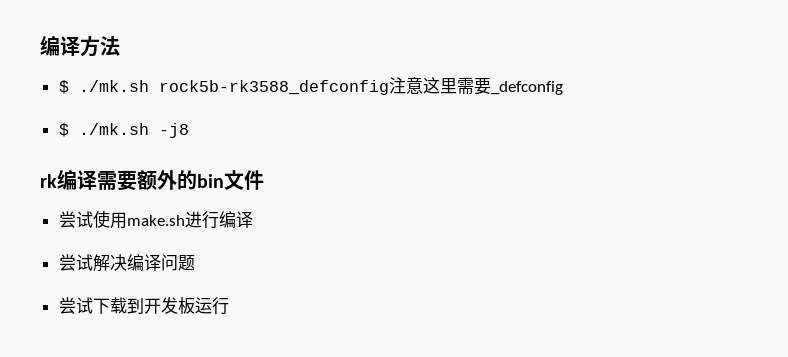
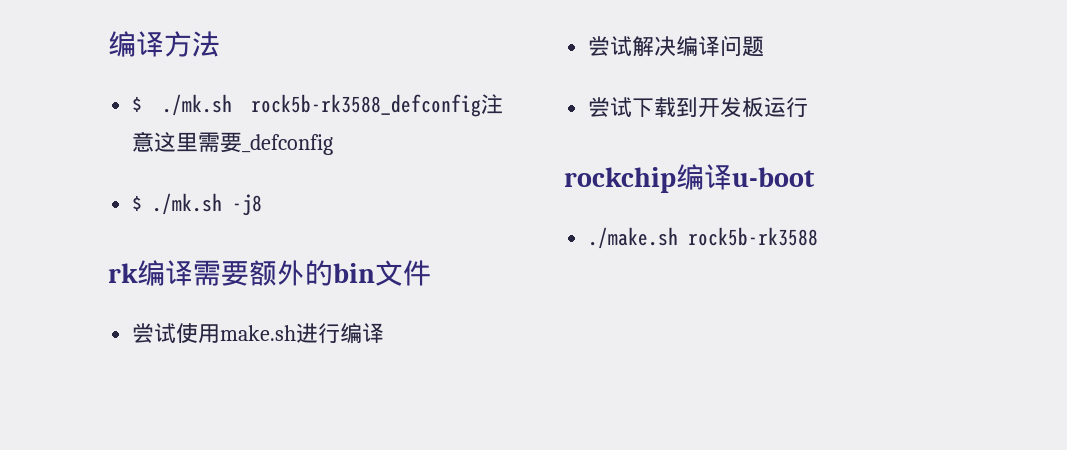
+ rockchip编译u-boot
+ ./make.sh rock5b-rk3588

